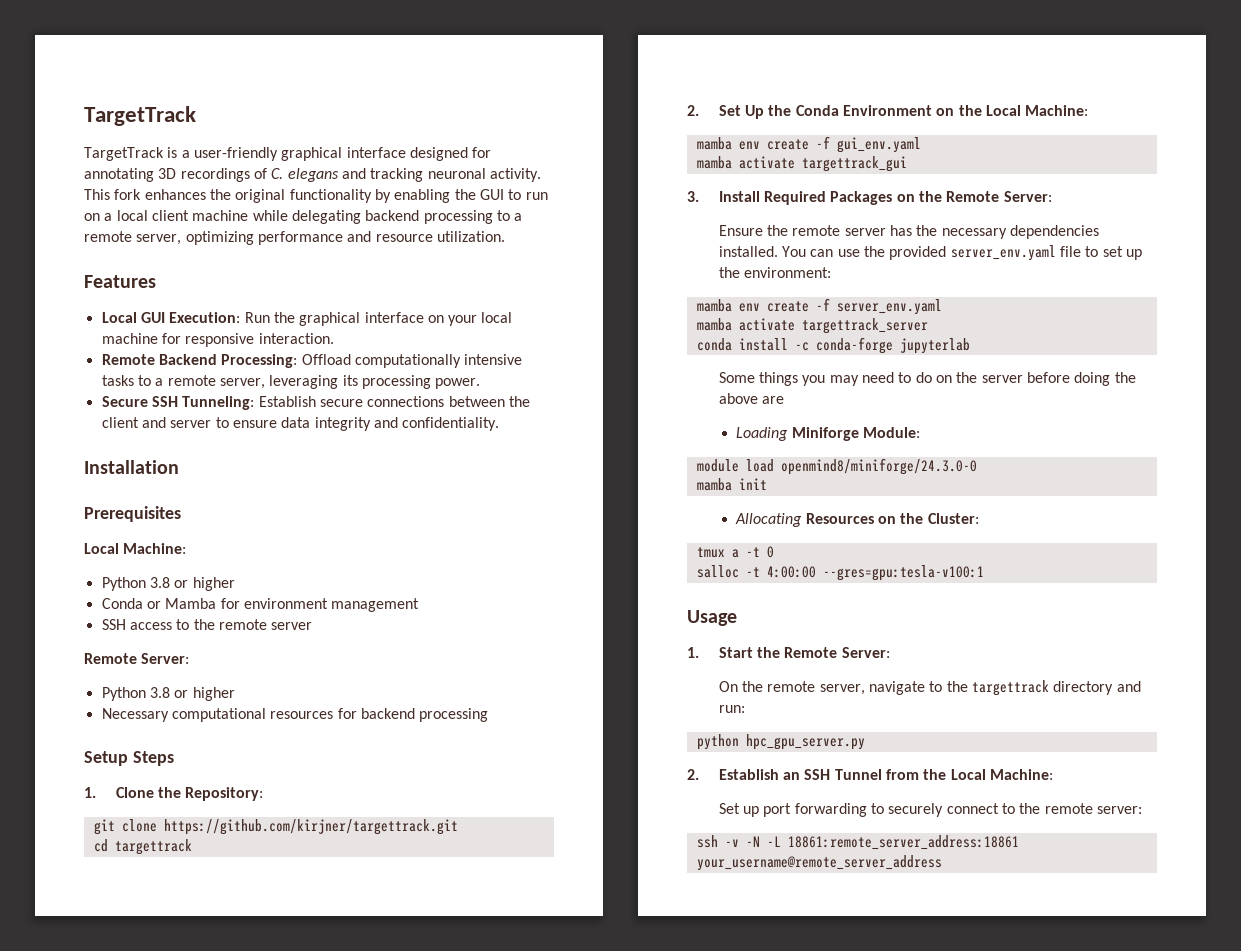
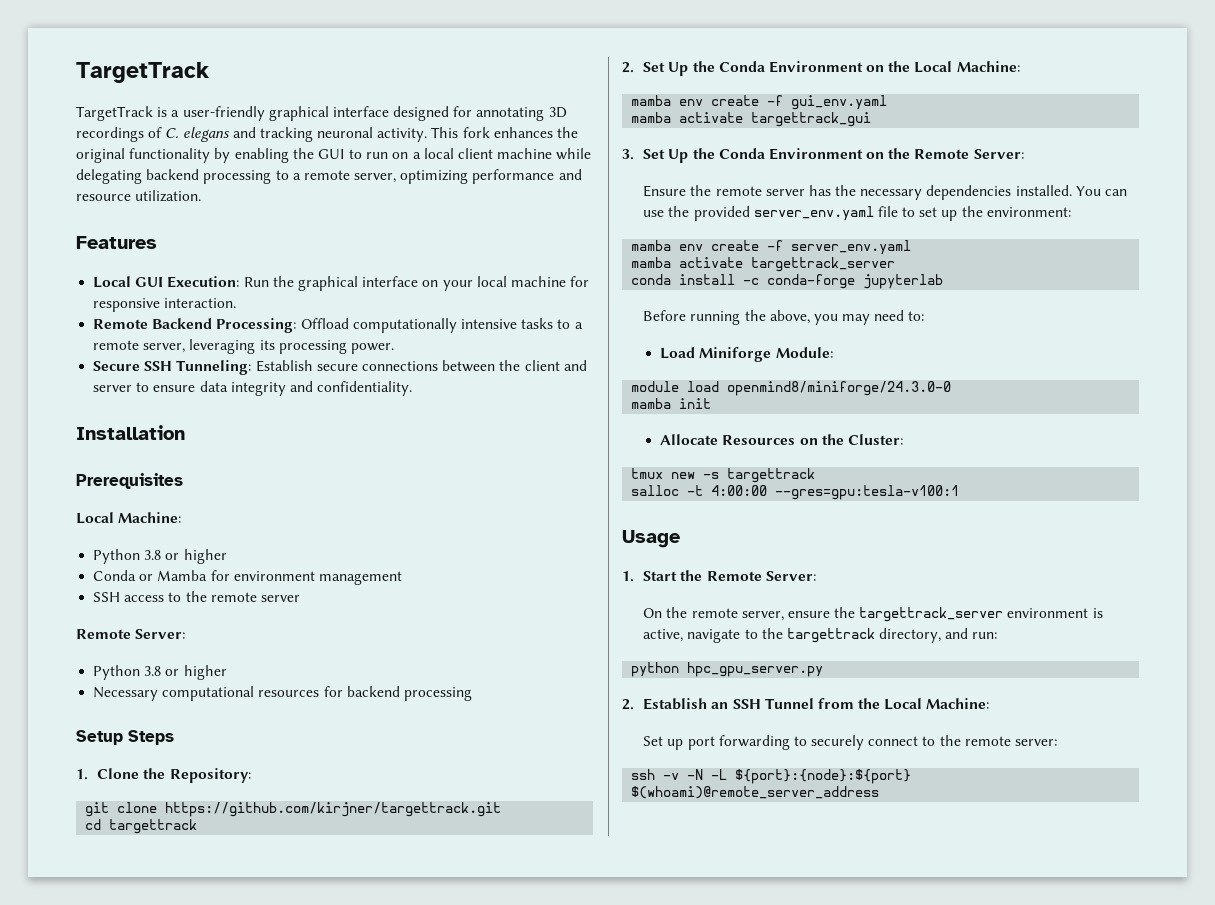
- 3. Install Required Packages on the Remote Server:
+ 3. Set Up the Conda Environment on the Remote Server:
- Some things you may need to do on the server before doing the above are
- Loading Miniforge Module:
+ Before running the above, you may need to:
+ Load Miniforge Module:
- Allocating Resources on the Cluster:
+ Allocate Resources on the Cluster:
- tmux a -t 0
+ tmux new -s targettrack
- On the remote server, navigate to the targettrack directory and run:
+ On the remote server, ensure the targettrack_server environment is active, navigate to the targettrack directory, and run:
- ssh -v -N -L 18861:remote_server_address:18861 your_username@remote_server_address
+ ssh -v -N -L ${port}:{node}:${port} $(whoami)@remote_server_address

